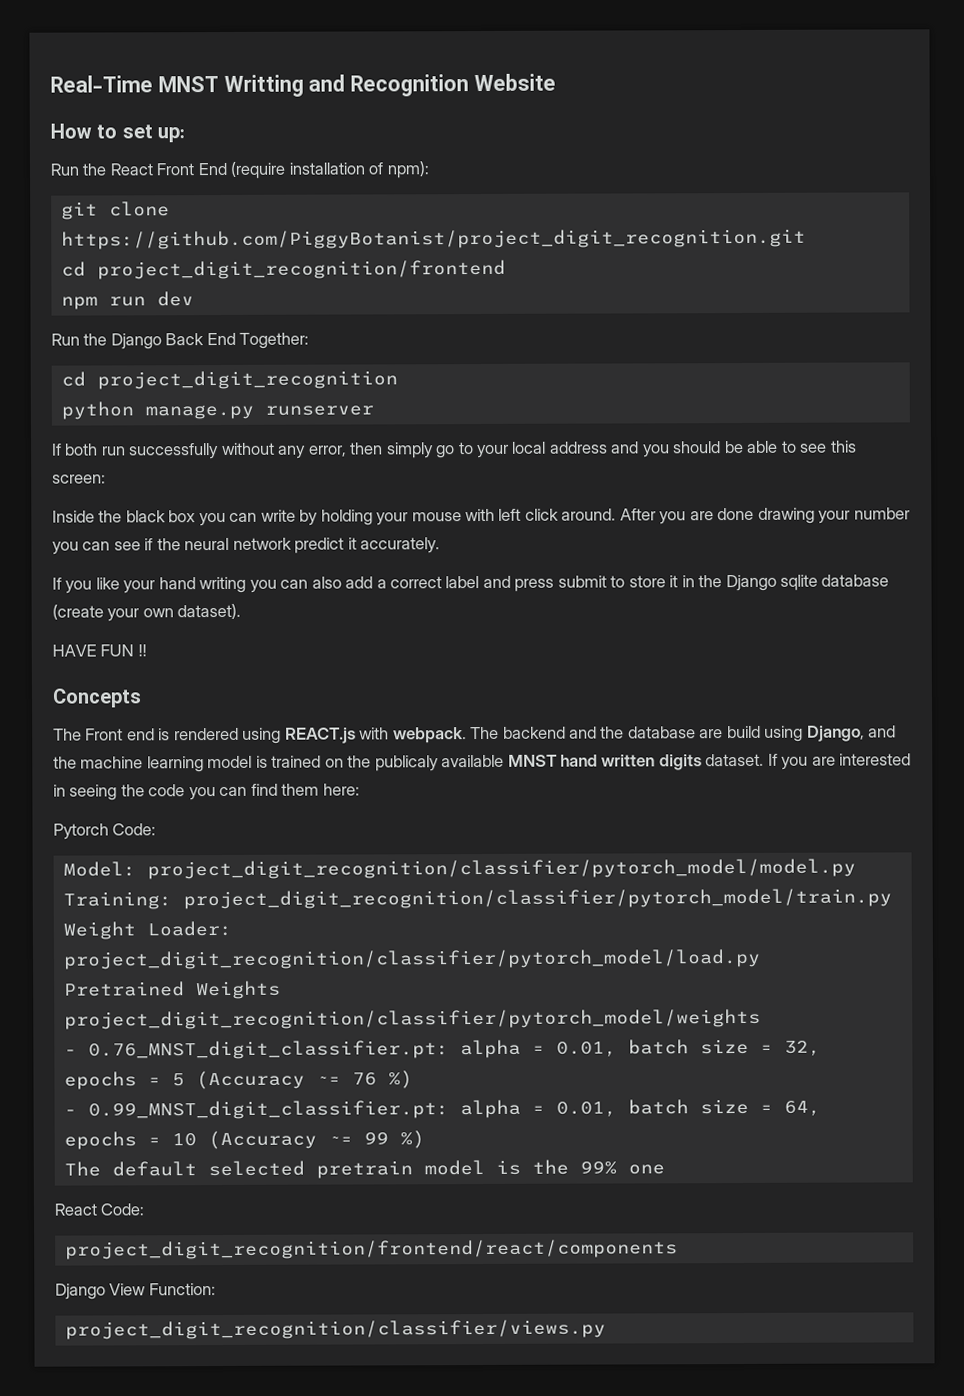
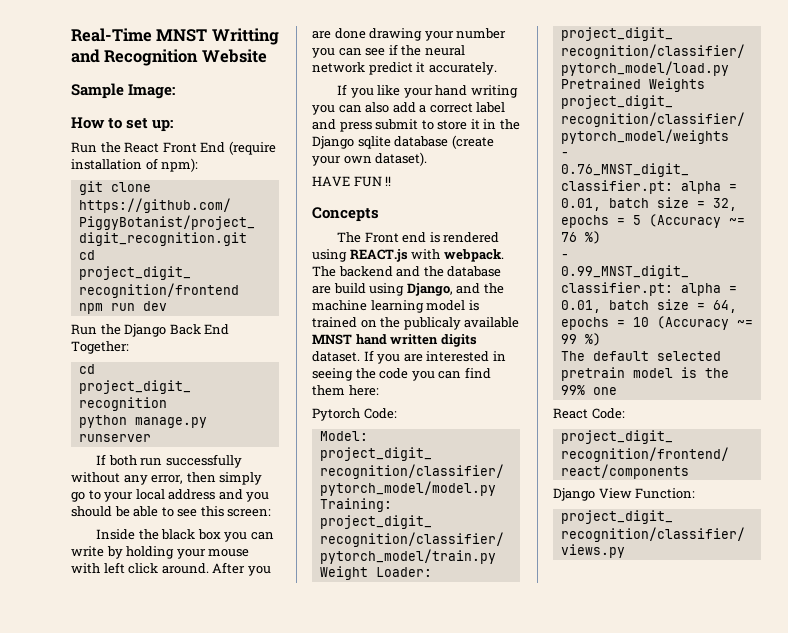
+ Sample Image:

